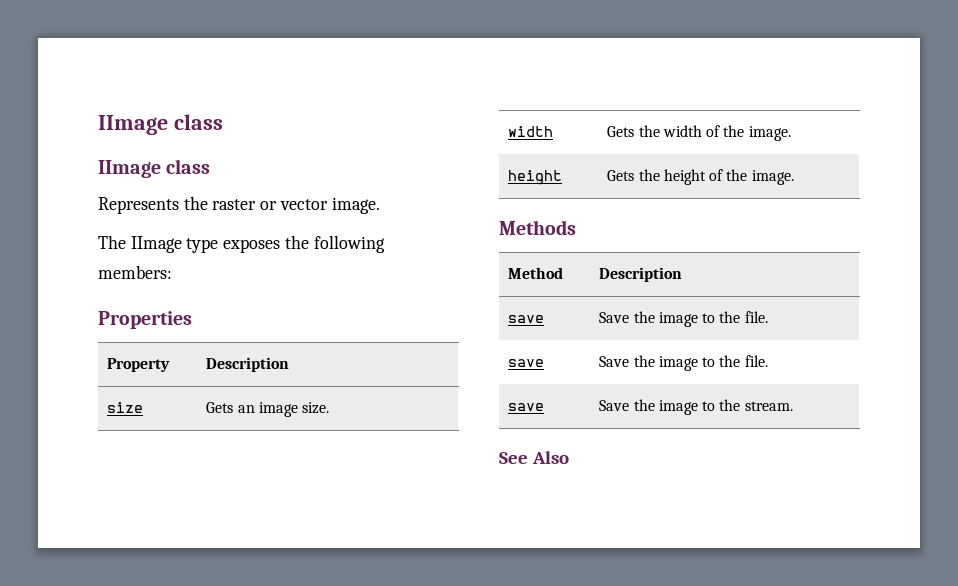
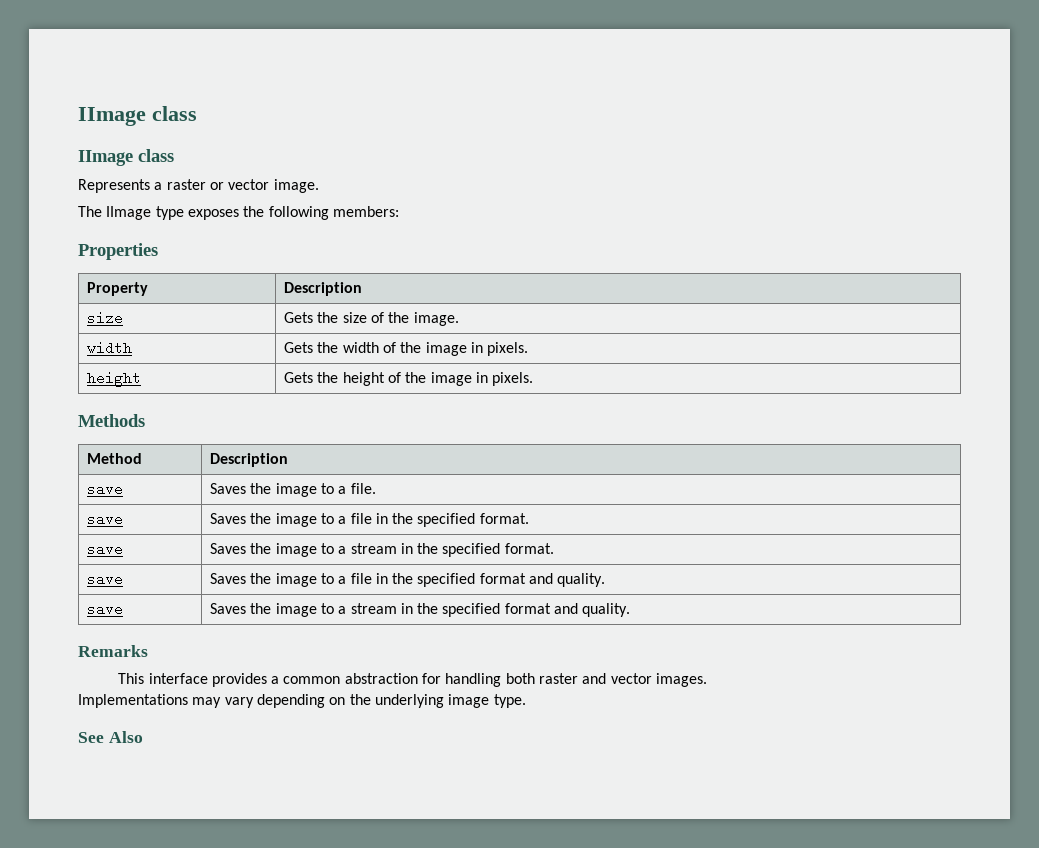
- Represents the raster or vector image.
+ Represents a raster or vector image.
- size | Gets an image size.
+ size | Gets the size of the image.
- width | Gets the width of the image.
+ width | Gets the width of the image in pixels.
- height | Gets the height of the image.
+ height | Gets the height of the image in pixels.
  Method | Description
- save | Save the image to the file.
- save | Save the image to the file.
- save | Save the image to the stream.
+ save | Saves the image to a file.
+ save | Saves the image to a file in the specified format.
+ save | Saves the image to a stream in the specified format.
+ save | Saves the image to a file in the specified format and quality.
+ save | Saves the image to a stream in the specified format and quality.
+ Remarks
+ This interface provides a common abstraction for handling both raster and vector images.
+ Implementations may vary depending on the underlying image type.

